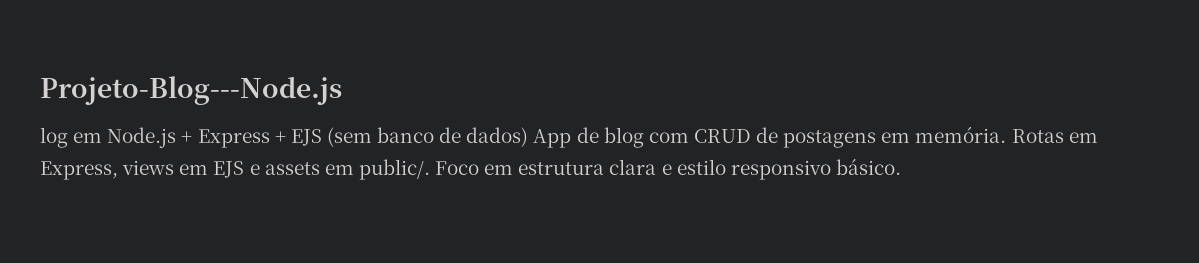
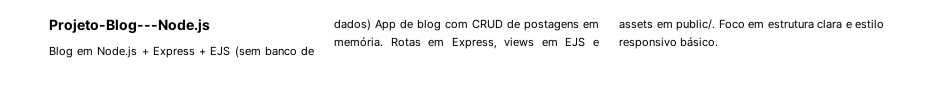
- log em Node.js + Express + EJS (sem banco de dados) App de blog com CRUD de postagens em memória.
+ Blog em Node.js + Express + EJS (sem banco de dados) App de blog com CRUD de postagens em memória.

